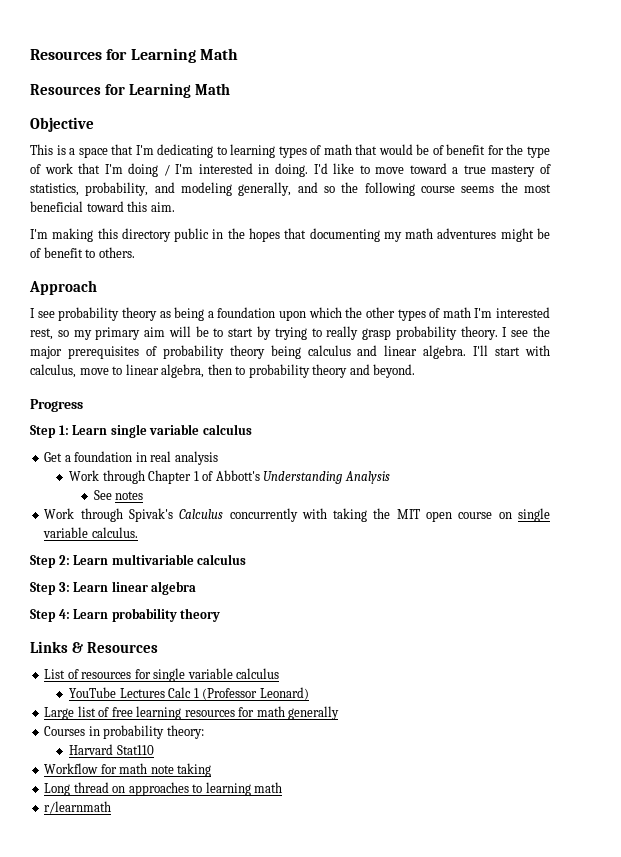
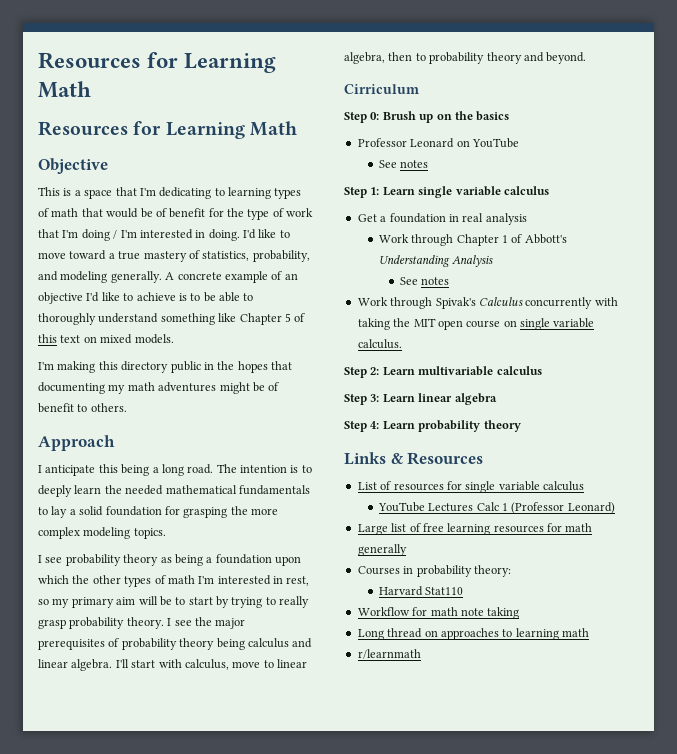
- I'd like to move toward a true mastery of statistics, probability, and modeling generally, and so the following course seems the most beneficial toward this aim.
+ I'd like to move toward a true mastery of statistics, probability, and modeling generally. A concrete example of an objective I'd like to achieve is to be able to thoroughly understand something like Chapter 5 of this text on mixed models.
+ I anticipate this being a long road. The intention is to deeply learn the needed mathematical fundamentals to lay a solid foundation for grasping the more complex modeling topics.
- I see probability theory as being a foundation upon which the other types of math I'm interested rest, so my primary aim will be to start by trying to really grasp probability theory.
+ I see probability theory as being a foundation upon which the other types of math I'm interested in rest, so my primary aim will be to start by trying to really grasp probability theory.
- Progress
+ Cirriculum
+ Step 0: Brush up on the basics
+ Professor Leonard on YouTube
+ See notes

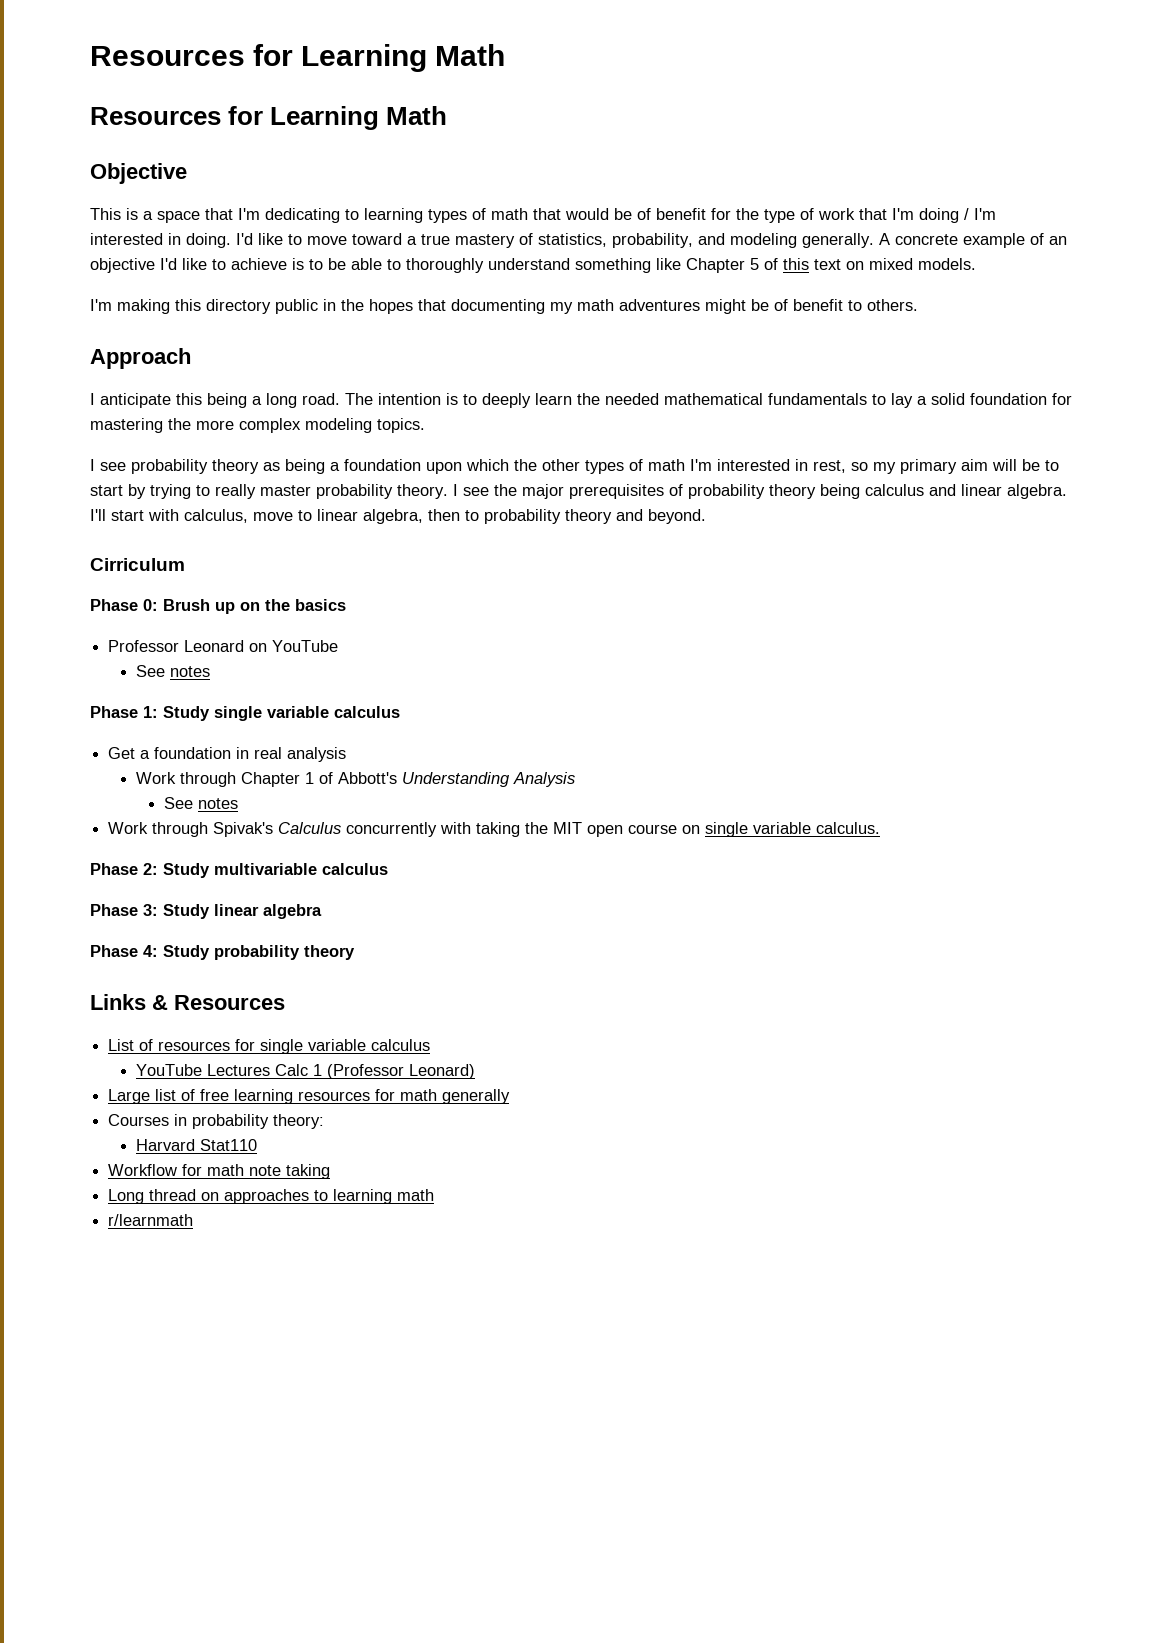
- The intention is to deeply learn the needed mathematical fundamentals to lay a solid foundation for grasping the more complex modeling topics.
+ The intention is to deeply learn the needed mathematical fundamentals to lay a solid foundation for mastering the more complex modeling topics.
- I see probability theory as being a foundation upon which the other types of math I'm interested in rest, so my primary aim will be to start by trying to really grasp probability theory.
+ I see probability theory as being a foundation upon which the other types of math I'm interested in rest, so my primary aim will be to start by trying to really master probability theory.
- Step 0: Brush up on the basics
+ Phase 0: Brush up on the basics
- Step 1: Learn single variable calculus
+ Phase 1: Study single variable calculus
- Step 2: Learn multivariable calculus
+ Phase 2: Study multivariable calculus
- Step 3: Learn linear algebra
+ Phase 3: Study linear algebra
- Step 4: Learn probability theory
+ Phase 4: Study probability theory

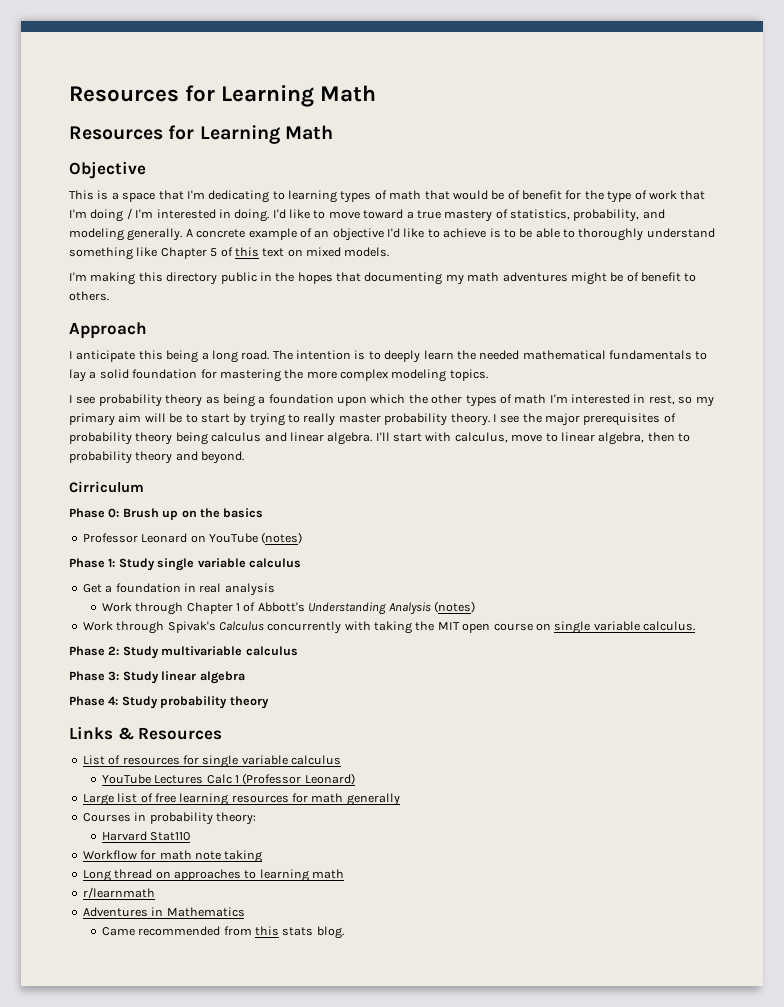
- Professor Leonard on YouTube
- See notes
+ Professor Leonard on YouTube (notes)
- Work through Chapter 1 of Abbott's Understanding Analysis
- See notes
+ Work through Chapter 1 of Abbott's Understanding Analysis (notes)
+ Adventures in Mathematics
+ Came recommended from this stats blog.

